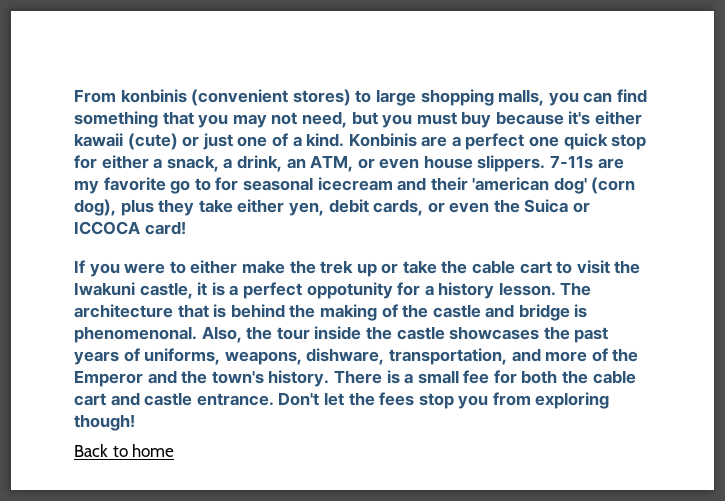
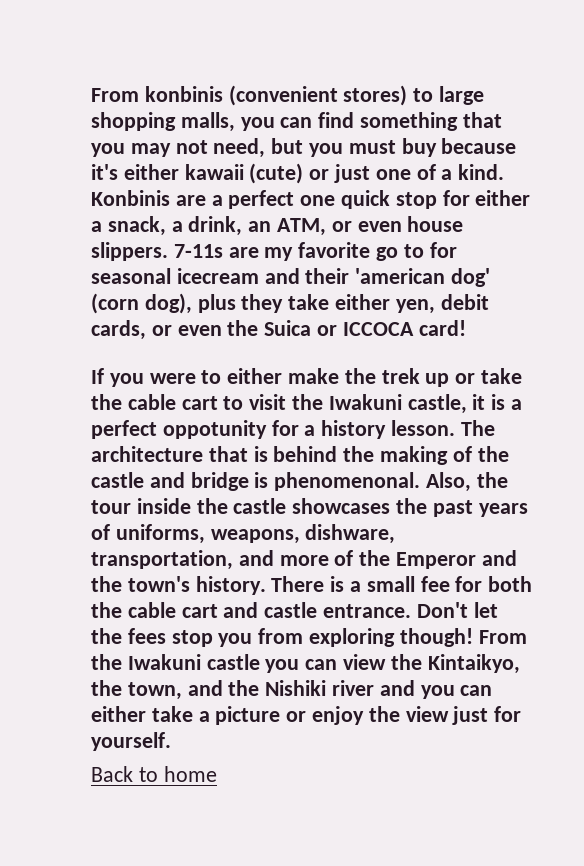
+ From the Iwakuni castle you can view the Kintaikyo, the town, and the Nishiki river and you can either take a picture or enjoy the view just for yourself.

